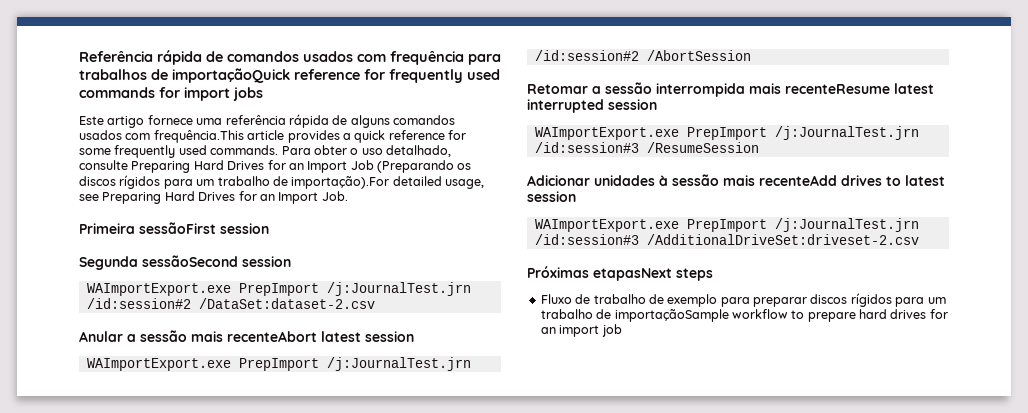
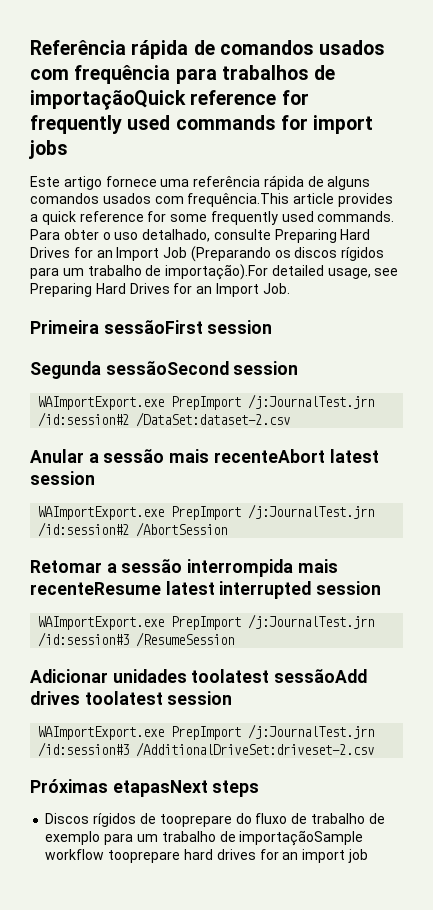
- Adicionar unidades à sessão mais recenteAdd drives to latest session
+ Adicionar unidades toolatest sessãoAdd drives toolatest session
- Fluxo de trabalho de exemplo para preparar discos rígidos para um trabalho de importaçãoSample workflow to prepare hard drives for an import job
+ Discos rígidos de tooprepare do fluxo de trabalho de exemplo para um trabalho de importaçãoSample workflow tooprepare hard drives for an import job

